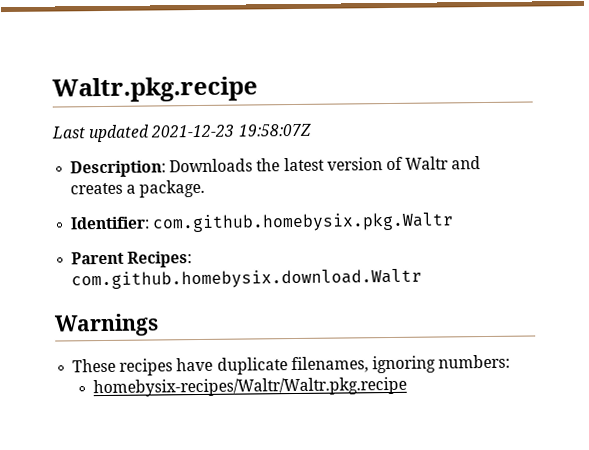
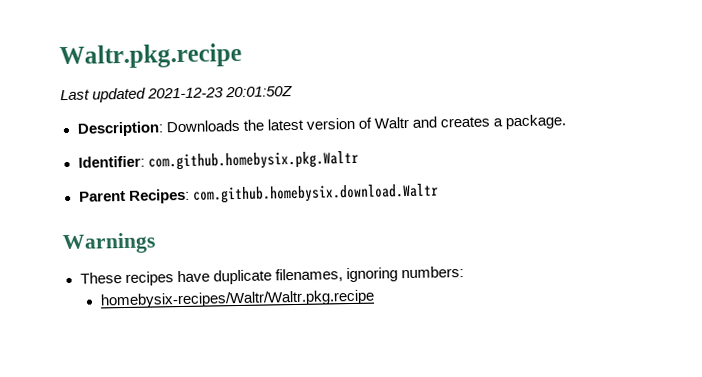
- Last updated 2021-12-23 19:58:07Z
+ Last updated 2021-12-23 20:01:50Z

